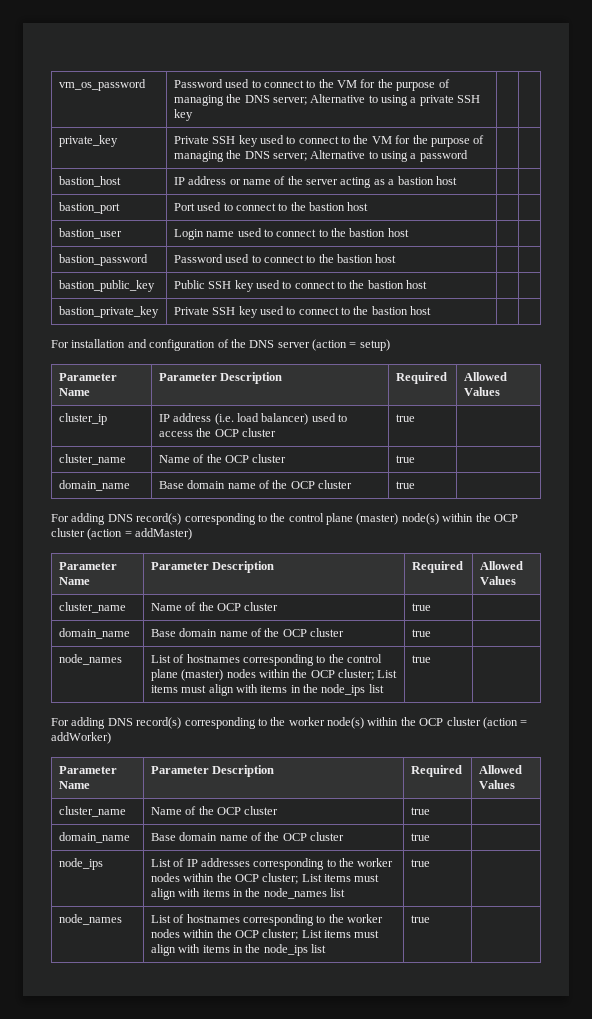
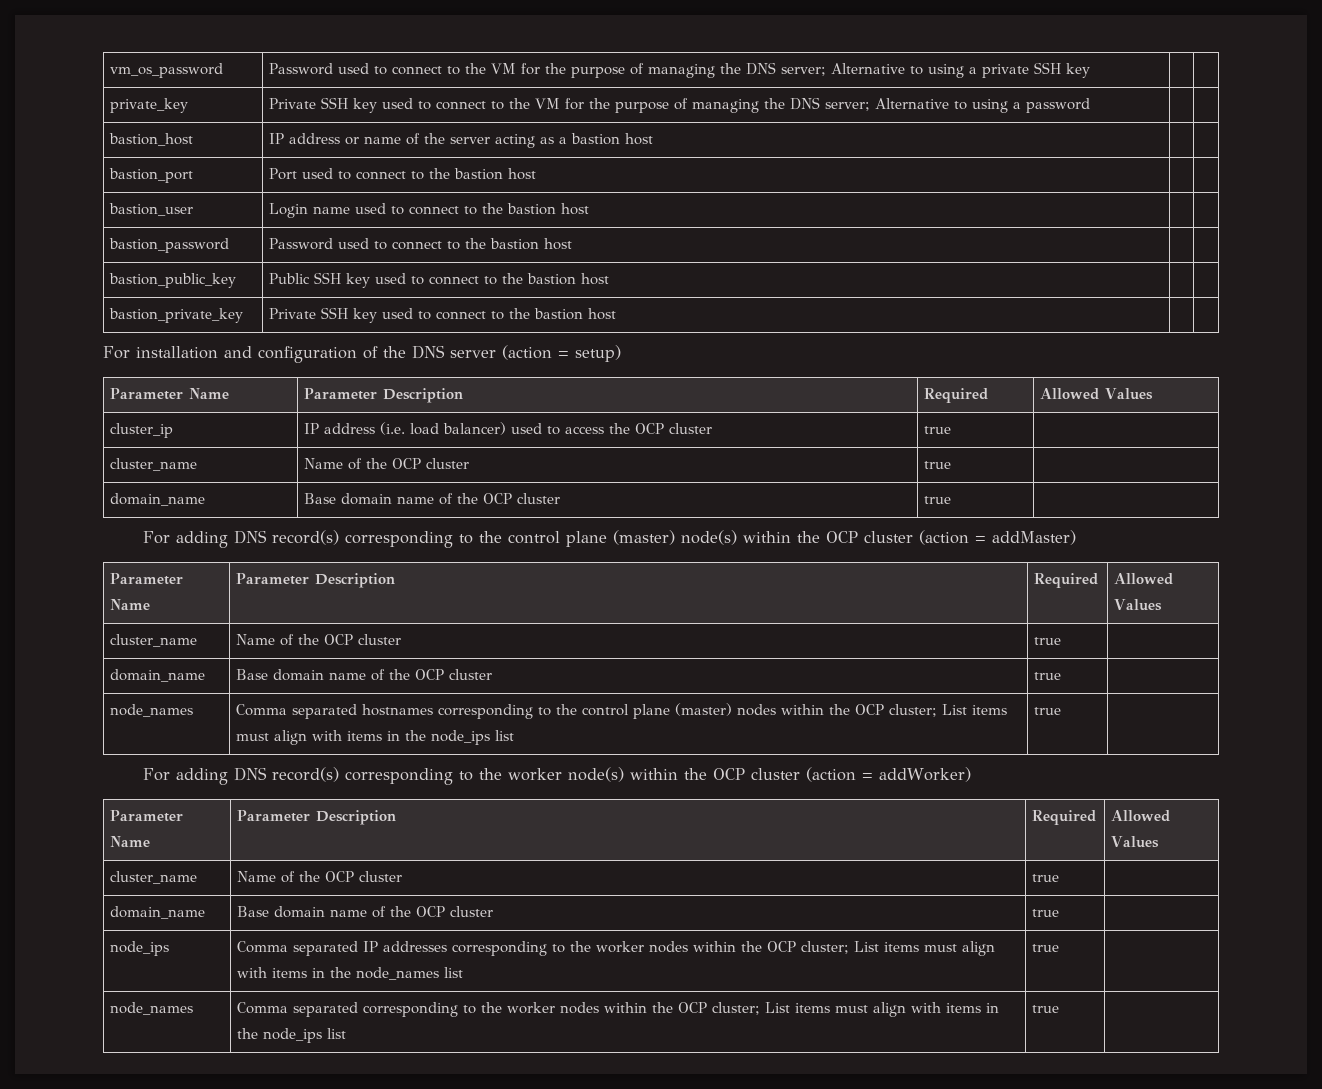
- node_names | List of hostnames corresponding to the control plane (master) nodes within the OCP cluster; List items must align with items in the node_ips list | true |
+ node_names | Comma separated hostnames corresponding to the control plane (master) nodes within the OCP cluster; List items must align with items in the node_ips list | true |
- node_ips | List of IP addresses corresponding to the worker nodes within the OCP cluster; List items must align with items in the node_names list | true |
+ node_ips | Comma separated IP addresses corresponding to the worker nodes within the OCP cluster; List items must align with items in the node_names list | true |
- node_names | List of hostnames corresponding to the worker nodes within the OCP cluster; List items must align with items in the node_ips list | true |
+ node_names | Comma separated corresponding to the worker nodes within the OCP cluster; List items must align with items in the node_ips list | true |

